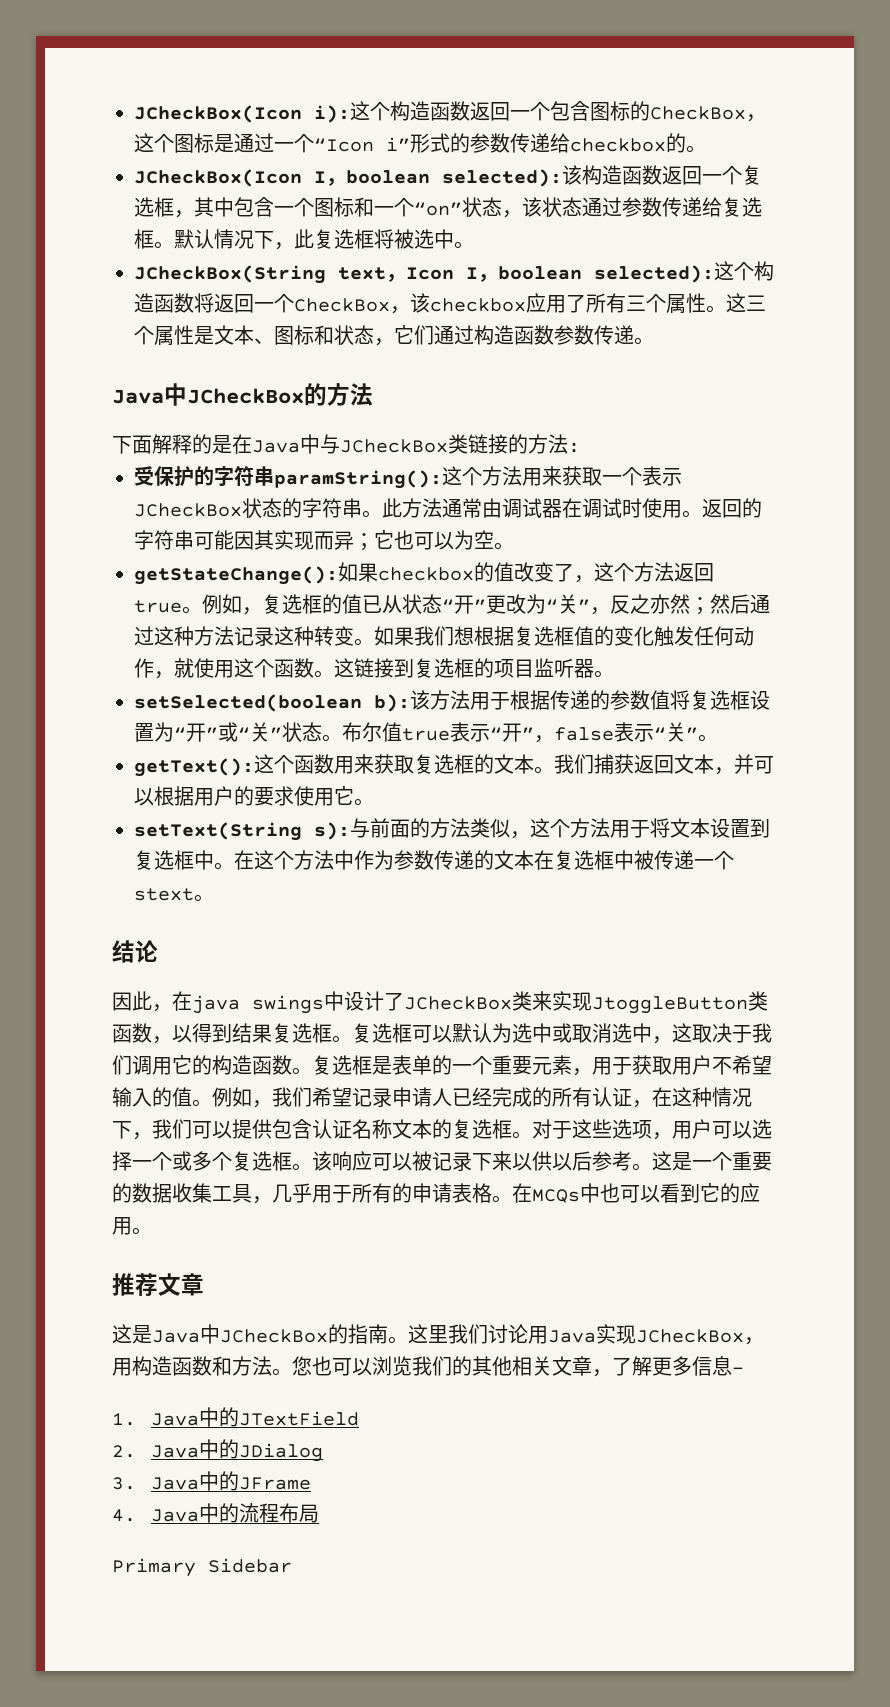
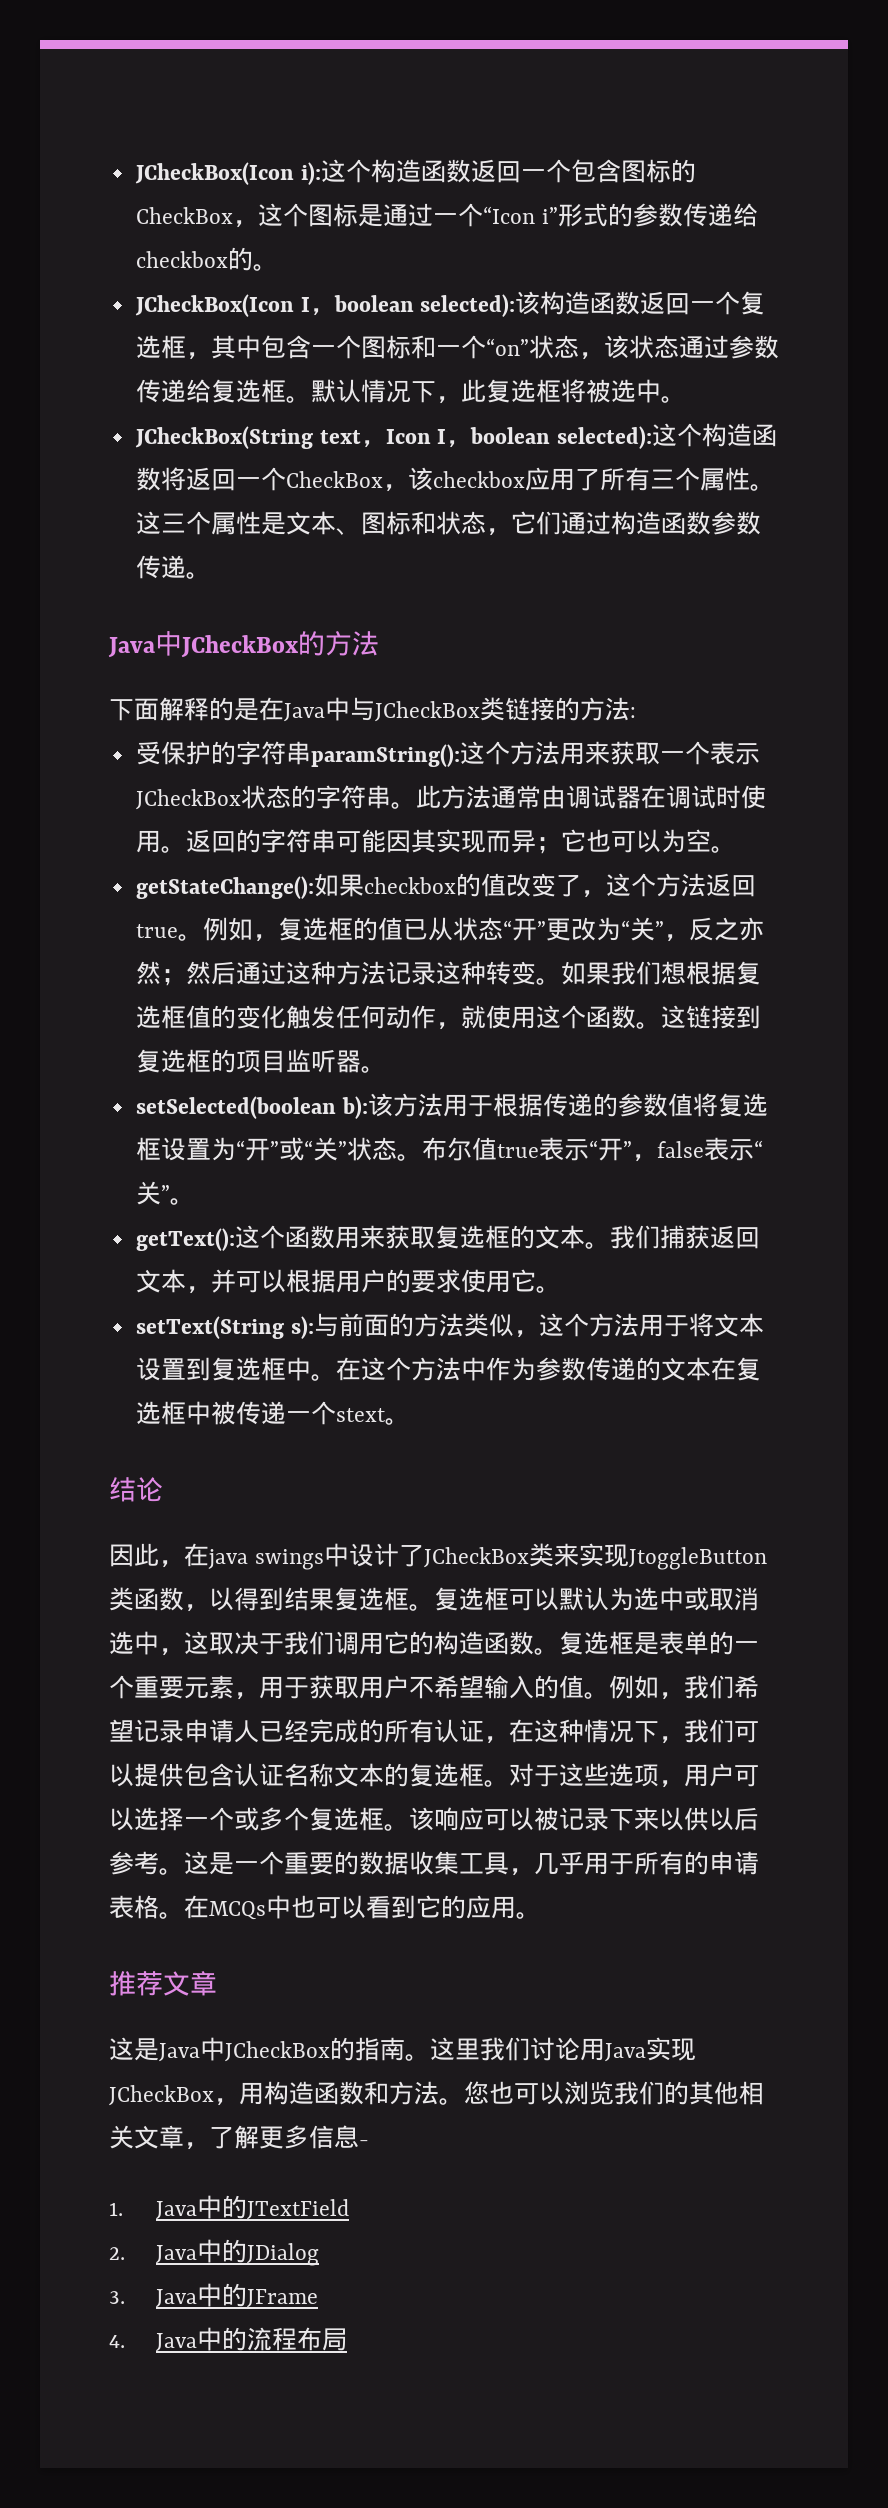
- Primary Sidebar

